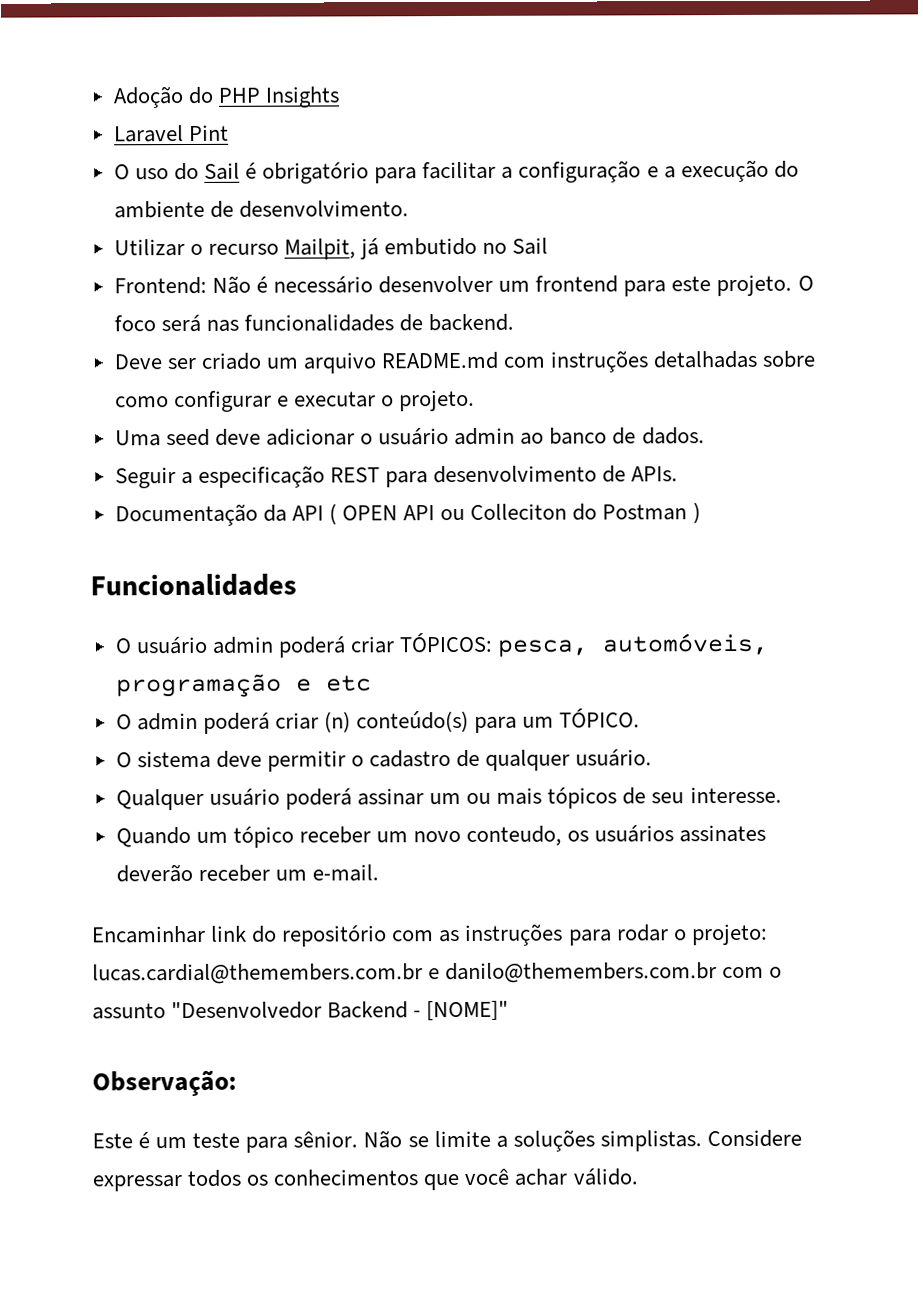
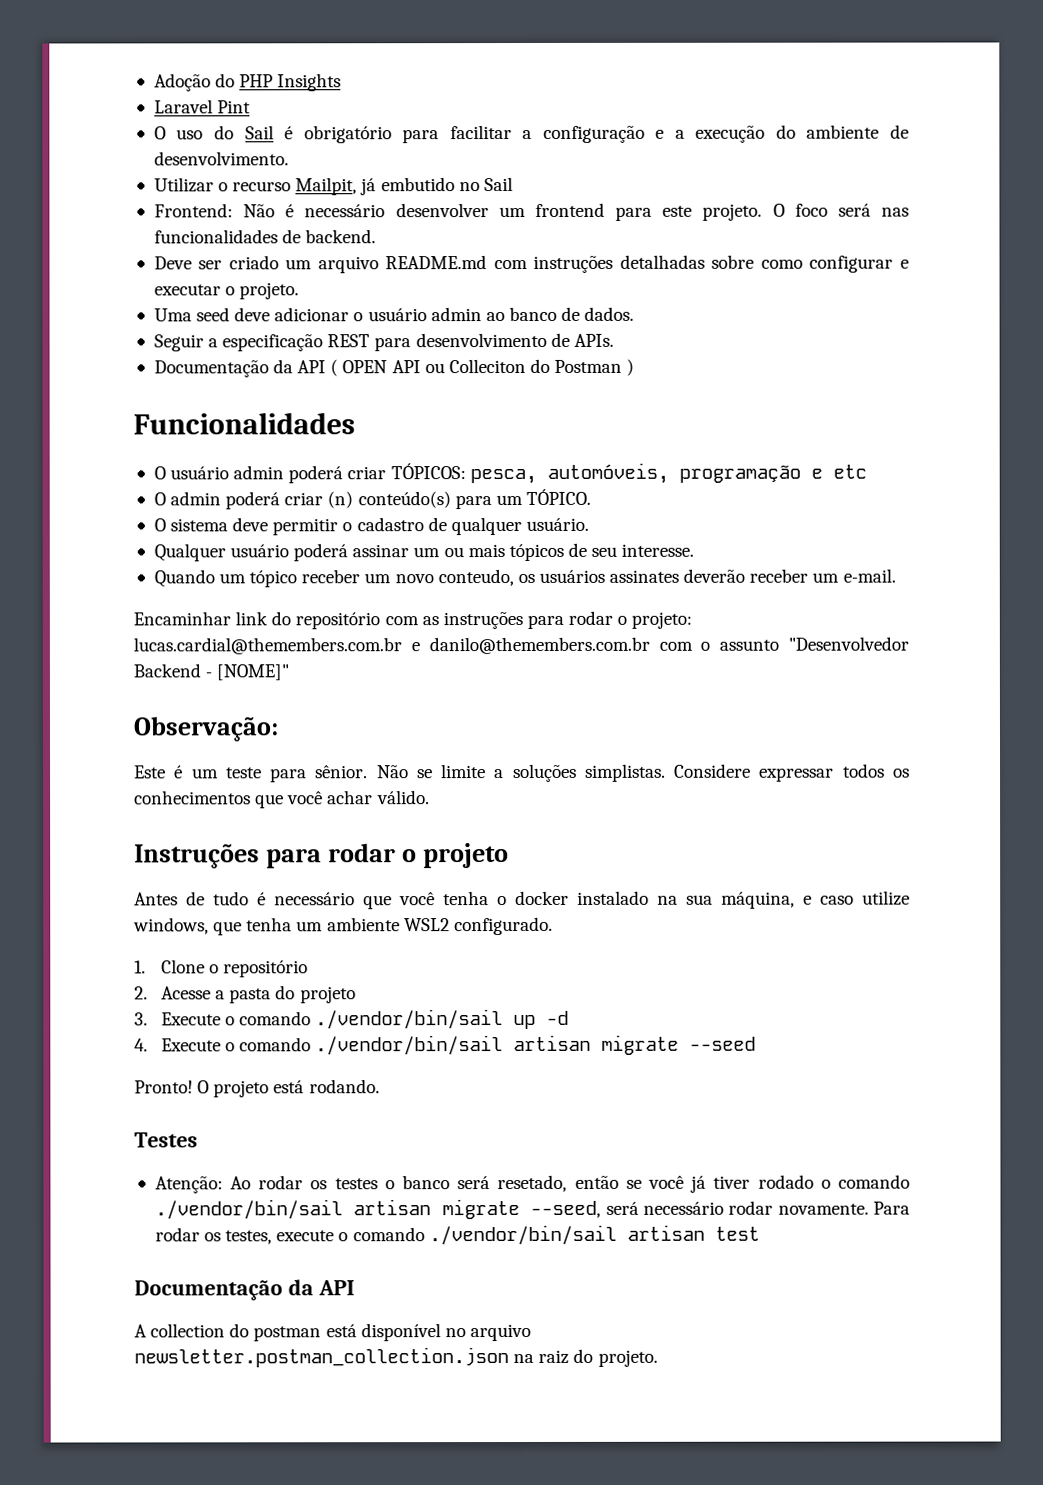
+ Instruções para rodar o projeto
+ Antes de tudo é necessário que você tenha o docker instalado na sua máquina, e caso utilize windows, que tenha um ambiente WSL2 configurado.
+ 1. Clone o repositório
+ 2. Acesse a pasta do projeto
+ 3. Execute o comando ./vendor/bin/sail up -d
+ 4. Execute o comando ./vendor/bin/sail artisan migrate --seed
+ Pronto! O projeto está rodando.
+ Testes
+ Atenção: Ao rodar os testes o banco será resetado, então se você já tiver rodado o comando ./vendor/bin/sail artisan migrate --seed, será necessário rodar novamente. Para rodar os testes, execute o comando ./vendor/bin/sail artisan test
+ Documentação da API
+ A collection do postman está disponível no arquivo newsletter.postman_collection.json na raiz do projeto.

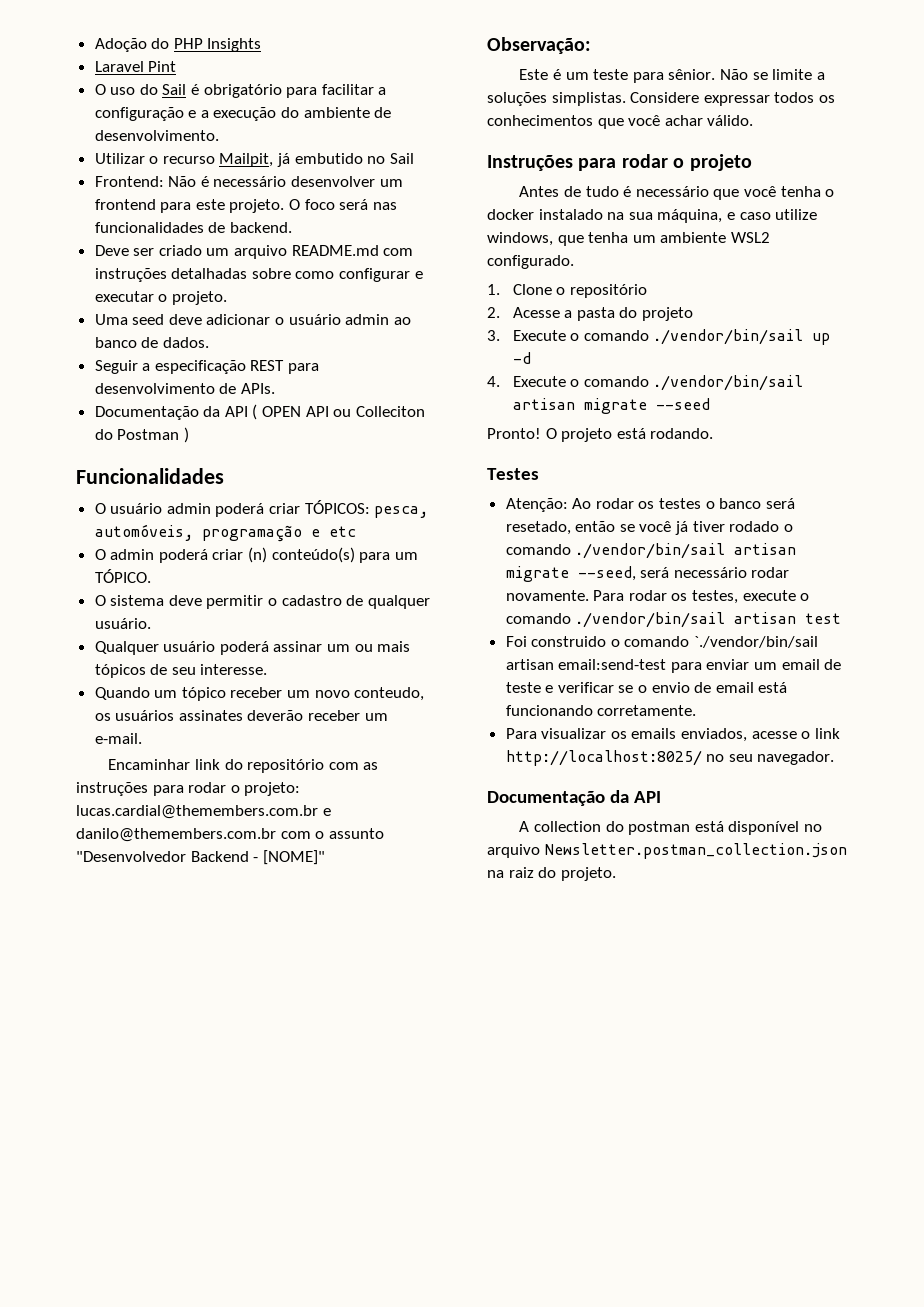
+ Foi construido o comando `./vendor/bin/sail artisan email:send-test para enviar um email de teste e verificar se o envio de email está funcionando corretamente.
+ Para visualizar os emails enviados, acesse o link http://localhost:8025/ no seu navegador.
- A collection do postman está disponível no arquivo newsletter.postman_collection.json na raiz do projeto.
+ A collection do postman está disponível no arquivo Newsletter.postman_collection.json na raiz do projeto.

